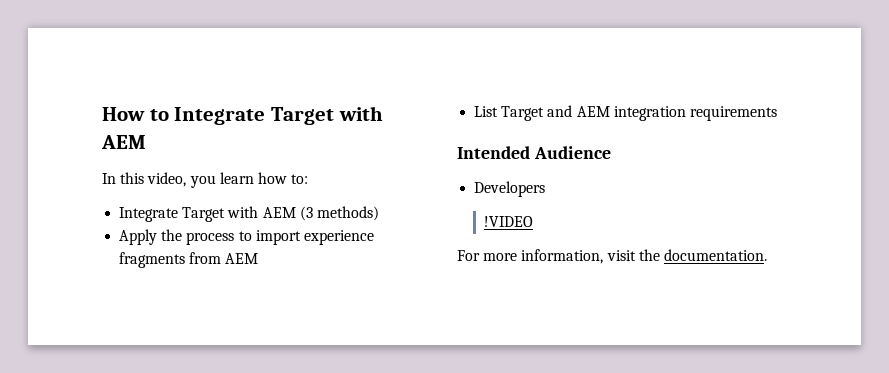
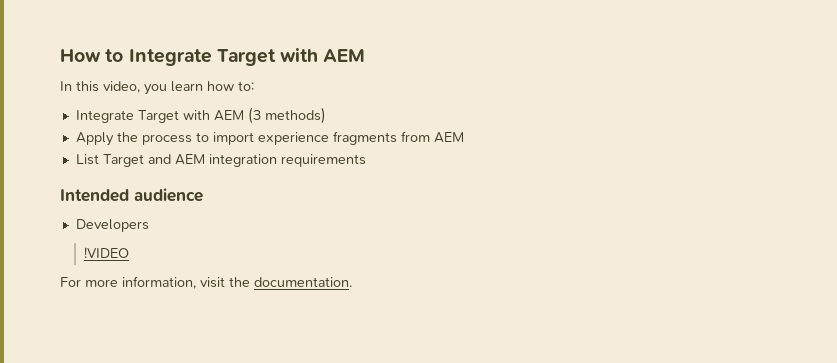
- Intended Audience
+ Intended audience

